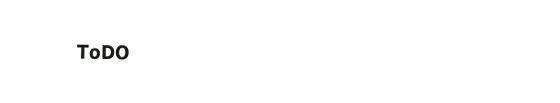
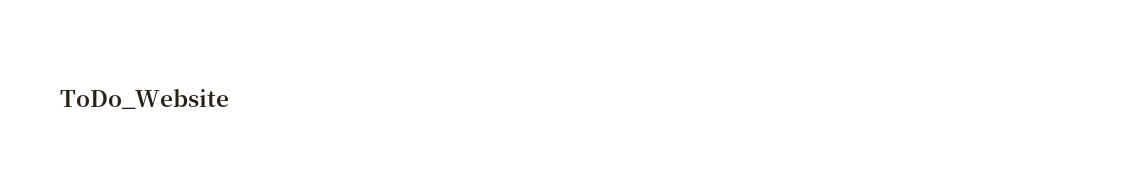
- ToDO
+ ToDo_Website

